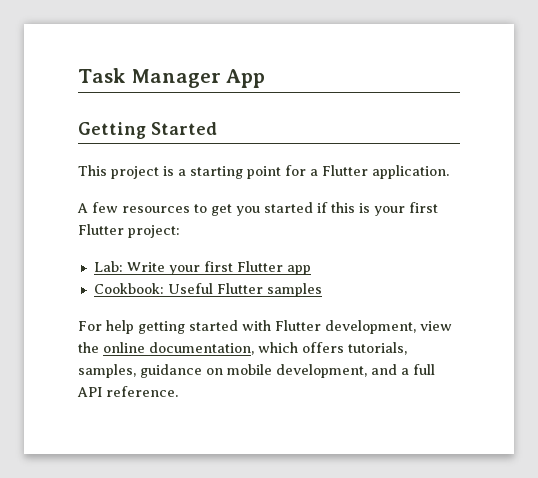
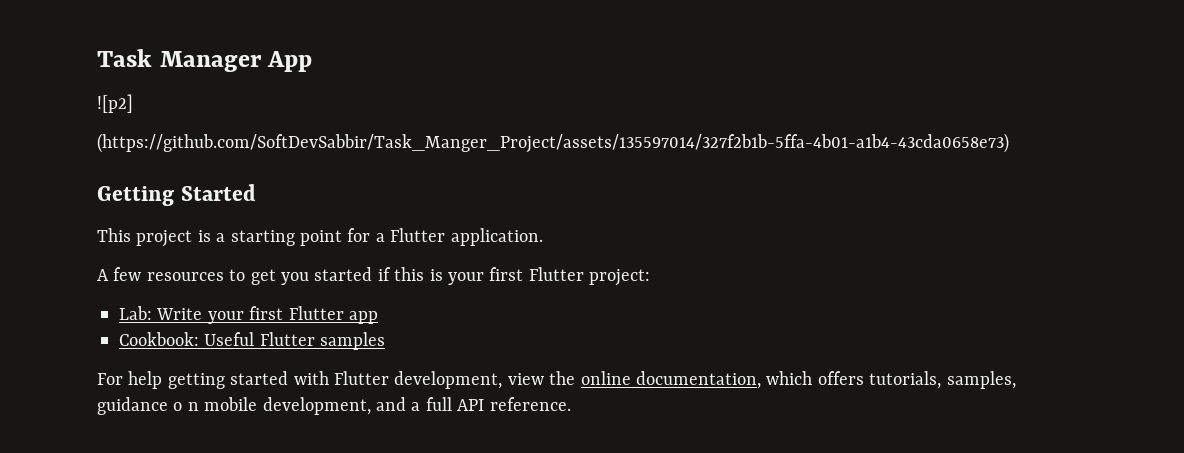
+ ![p2]
+ (https://github.com/SoftDevSabbir/Task_Manger_Project/assets/135597014/327f2b1b-5ffa-4b01-a1b4-43cda0658e73)
- For help getting started with Flutter development, view the online documentation, which offers tutorials, samples, guidance on mobile development, and a full API reference.
+ For help getting started with Flutter development, view the online documentation, which offers tutorials, samples, guidance o n mobile development, and a full API reference.

